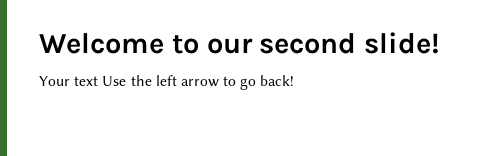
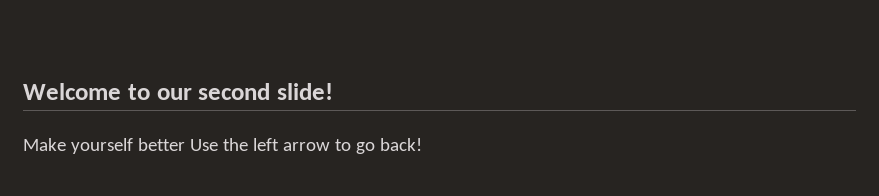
- Your text Use the left arrow to go back!
+ Make yourself better Use the left arrow to go back!

